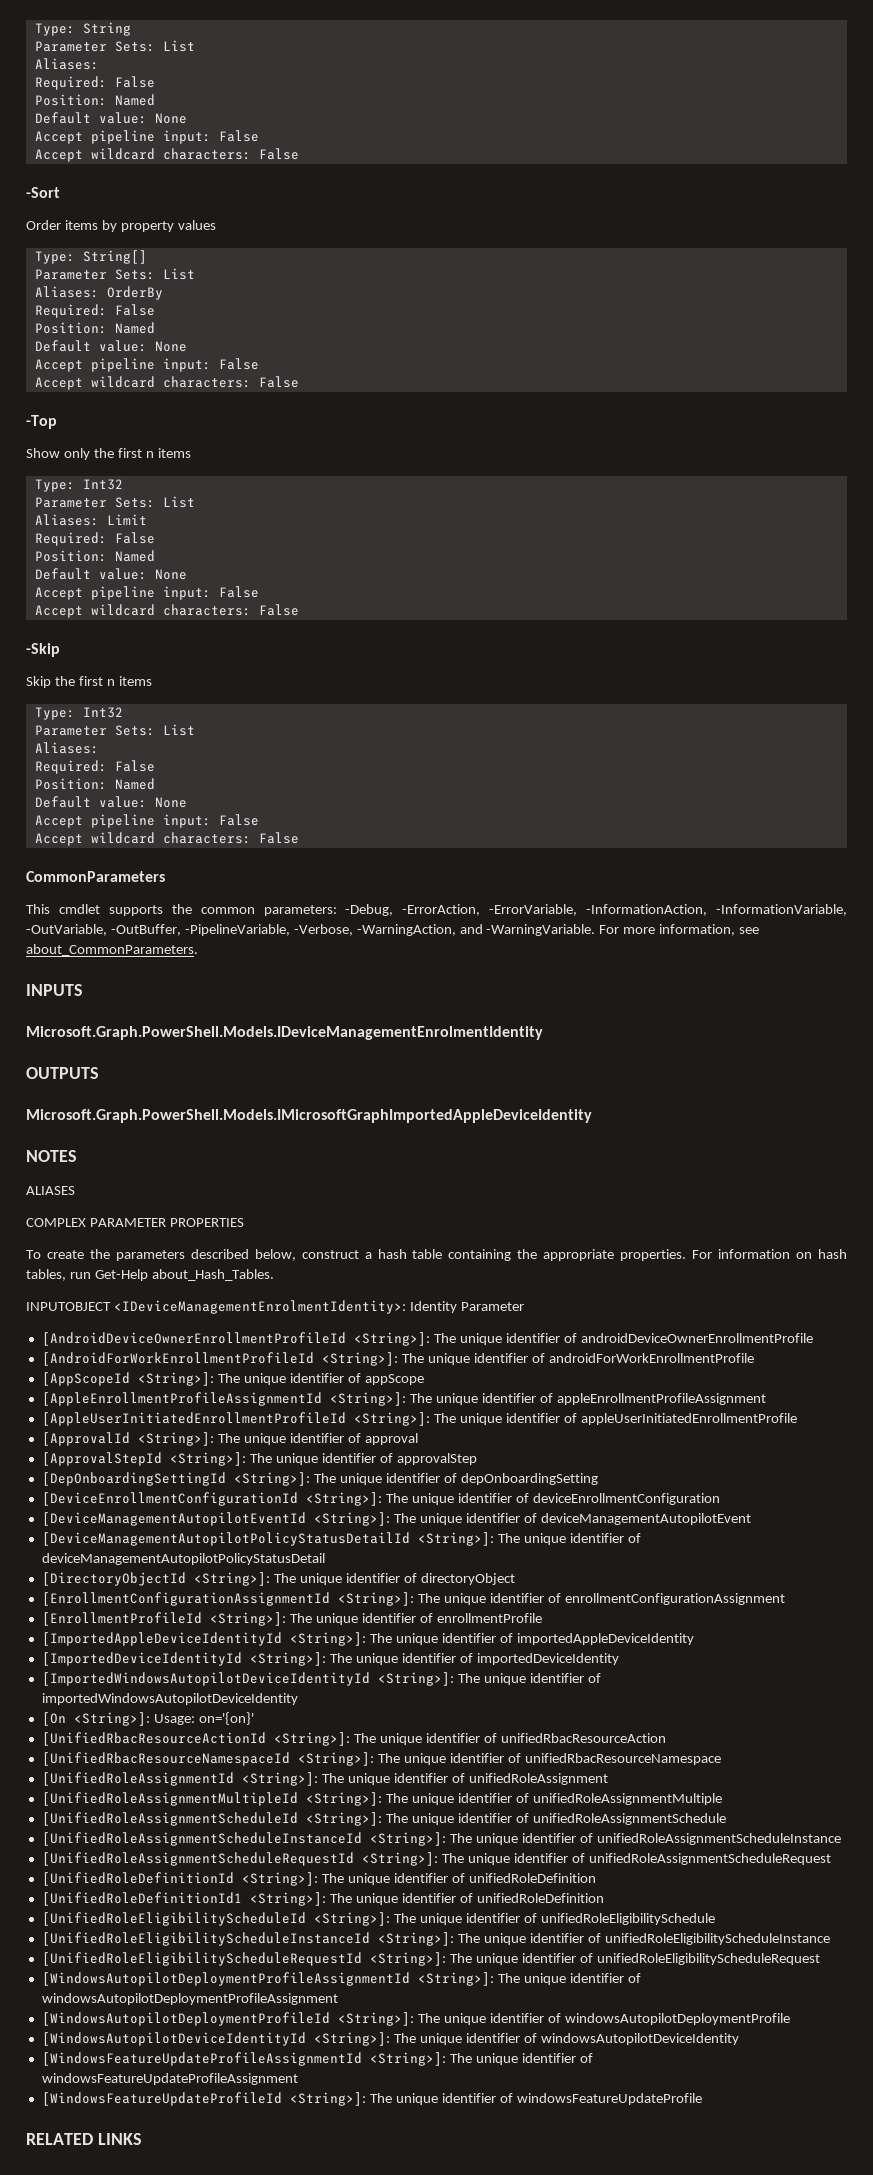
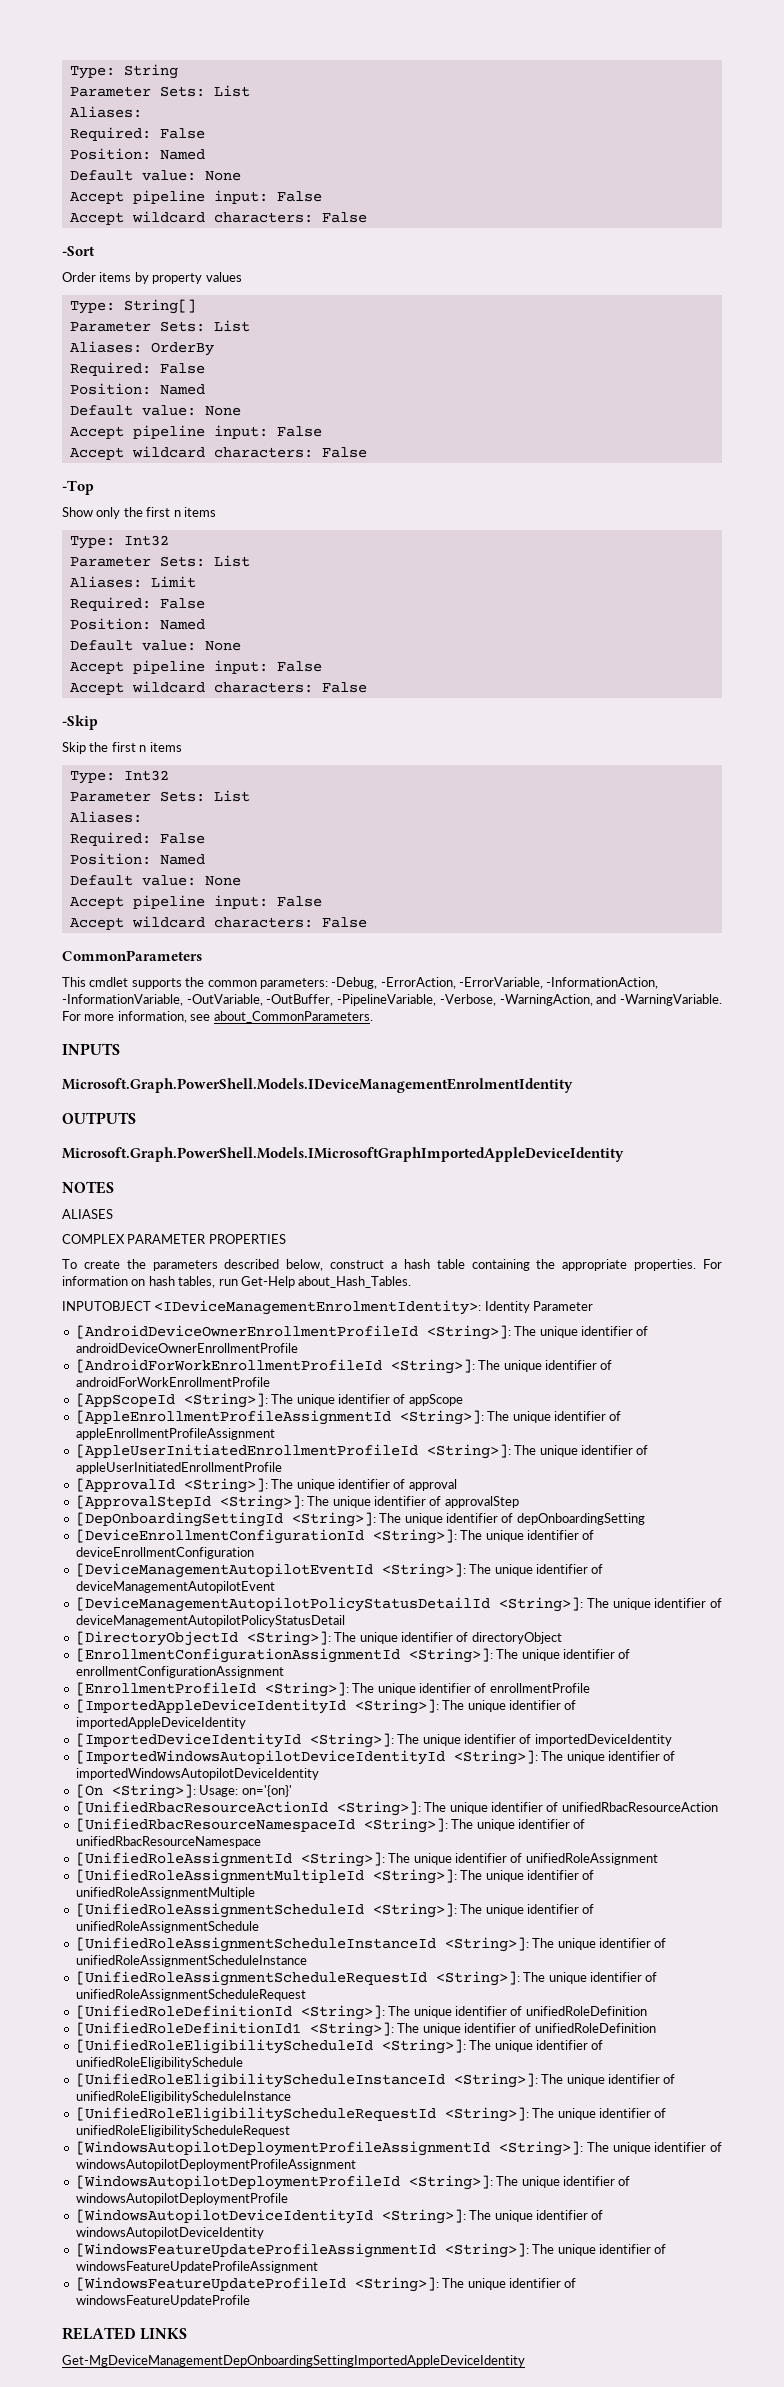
+ Get-MgDeviceManagementDepOnboardingSettingImportedAppleDeviceIdentity

